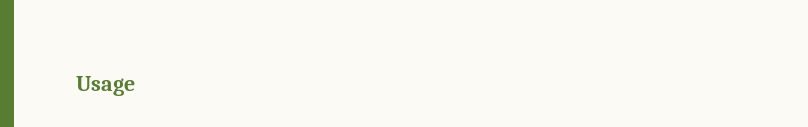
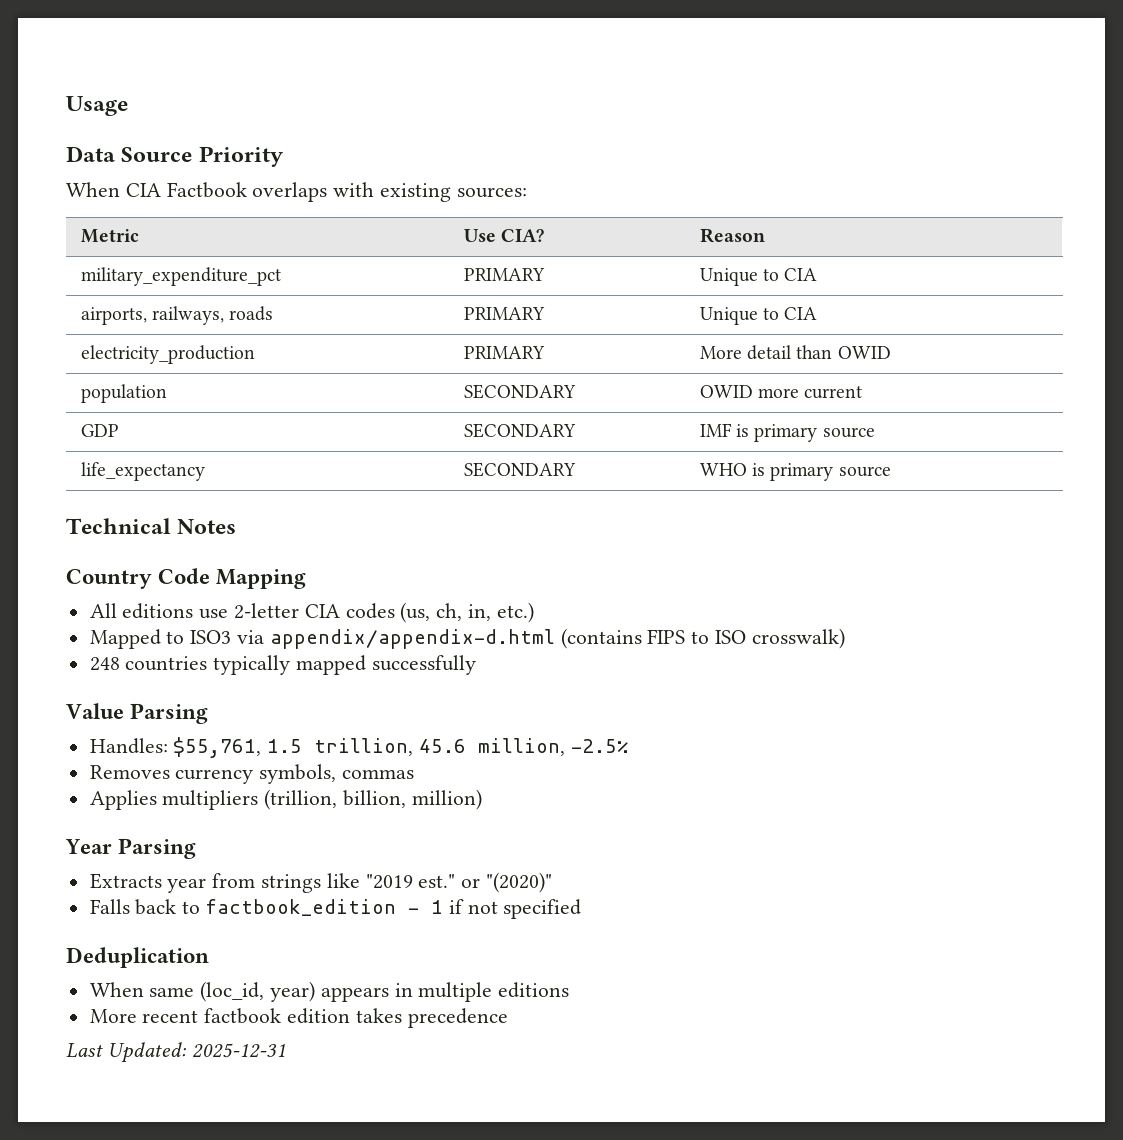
+ Data Source Priority
+ When CIA Factbook overlaps with existing sources:
+ Metric | Use CIA? | Reason
+ military_expenditure_pct | PRIMARY | Unique to CIA
+ airports, railways, roads | PRIMARY | Unique to CIA
+ electricity_production | PRIMARY | More detail than OWID
+ population | SECONDARY | OWID more current
+ GDP | SECONDARY | IMF is primary source
+ life_expectancy | SECONDARY | WHO is primary source
+ Technical Notes
+ Country Code Mapping
+ All editions use 2-letter CIA codes (us, ch, in, etc.)
+ Mapped to ISO3 via appendix/appendix-d.html (contains FIPS to ISO crosswalk)
+ 248 countries typically mapped successfully
+ Value Parsing
+ Handles: $55,761, 1.5 trillion, 45.6 million, -2.5%
+ Removes currency symbols, commas
+ Applies multipliers (trillion, billion, million)
+ Year Parsing
+ Extracts year from strings like "2019 est." or "(2020)"
+ Falls back to factbook_edition - 1 if not specified
+ Deduplication
+ When same (loc_id, year) appears in multiple editions
+ More recent factbook edition takes precedence
+ Last Updated: 2025-12-31

